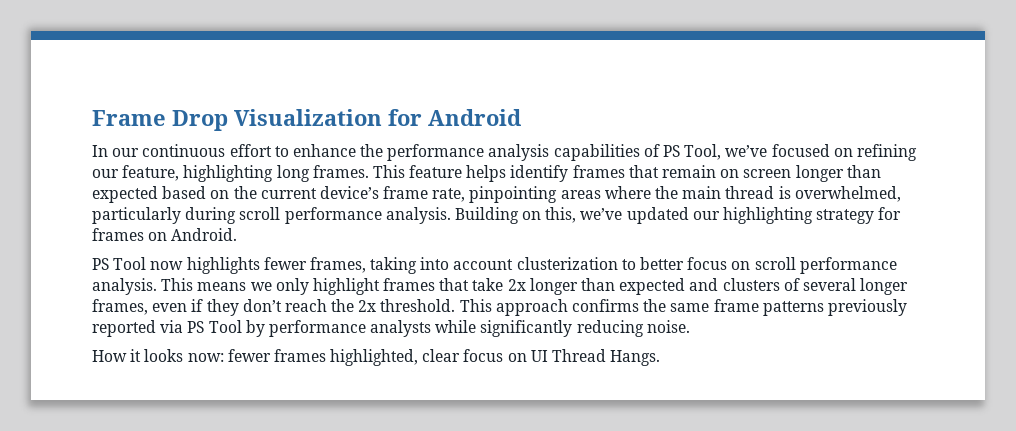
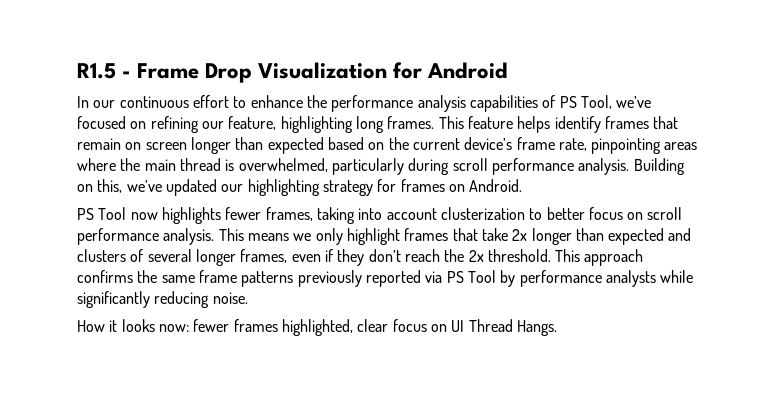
- Frame Drop Visualization for Android
+ R1.5 - Frame Drop Visualization for Android

